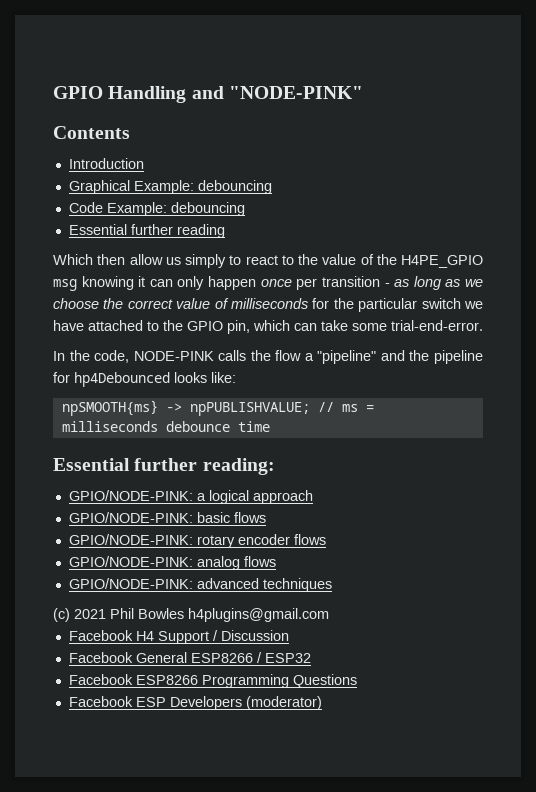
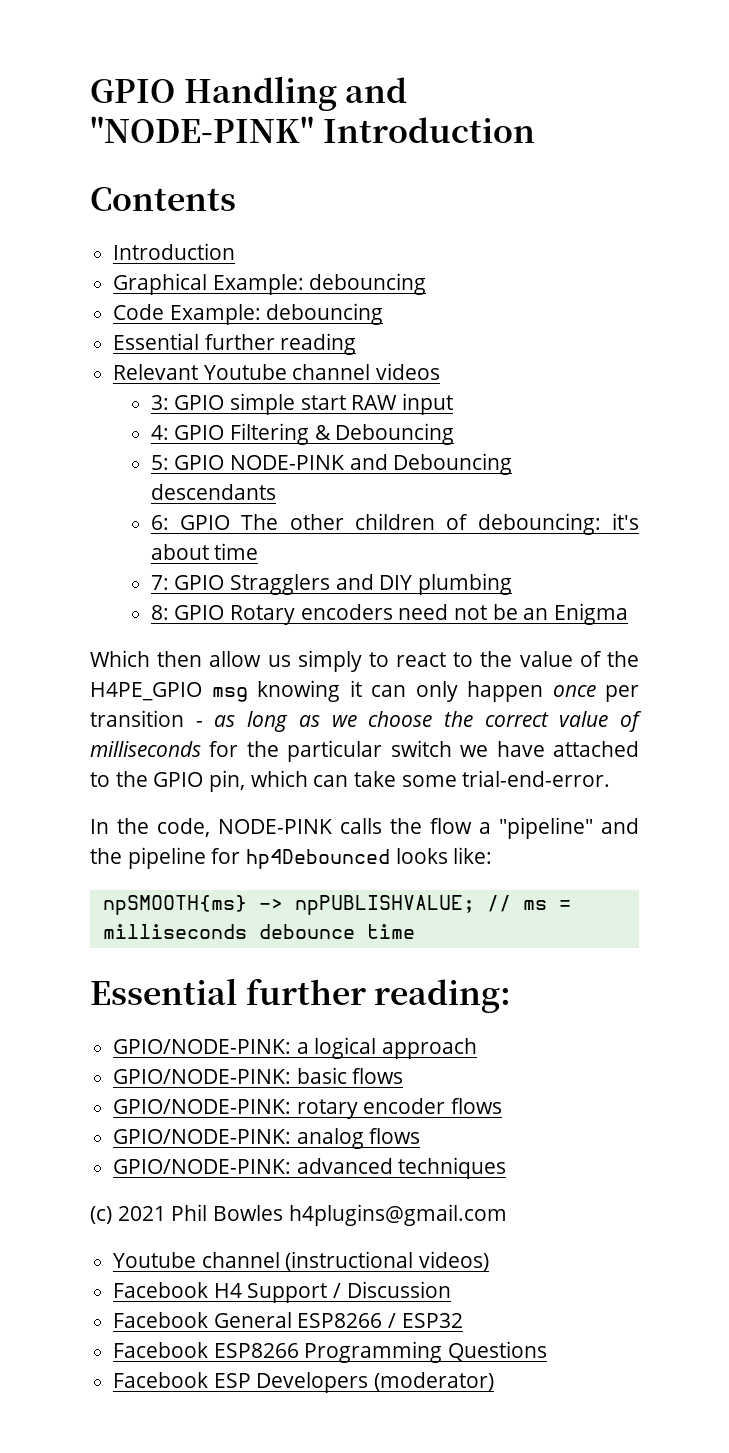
- GPIO Handling and "NODE-PINK"
+ GPIO Handling and "NODE-PINK" Introduction
+ Relevant Youtube channel videos
+ 3: GPIO simple start RAW input
+ 4: GPIO Filtering & Debouncing
+ 5: GPIO NODE-PINK and Debouncing descendants
+ 6: GPIO The other children of debouncing: it's about time
+ 7: GPIO Stragglers and DIY plumbing
+ 8: GPIO Rotary encoders need not be an Enigma
+ Youtube channel (instructional videos)

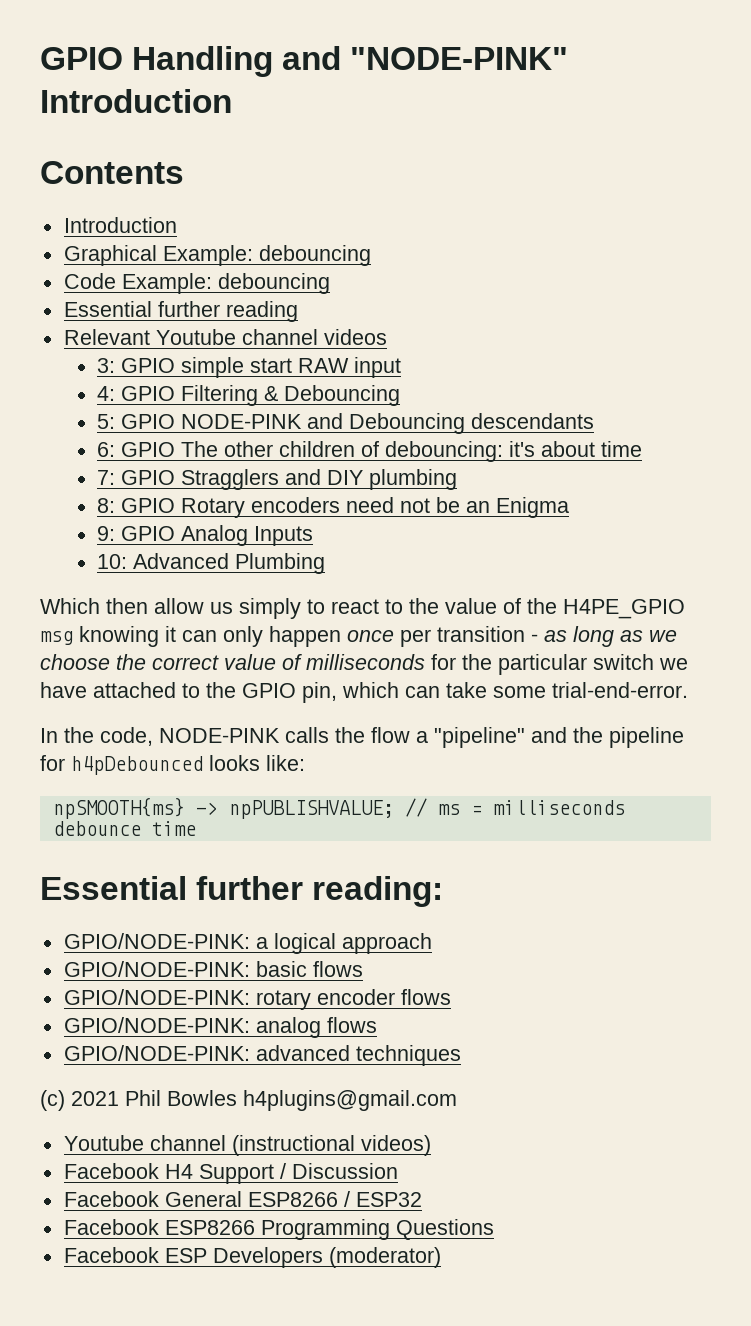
+ 9: GPIO Analog Inputs
+ 10: Advanced Plumbing
- In the code, NODE-PINK calls the flow a "pipeline" and the pipeline for hp4Debounced looks like:
+ In the code, NODE-PINK calls the flow a "pipeline" and the pipeline for h4pDebounced looks like:

